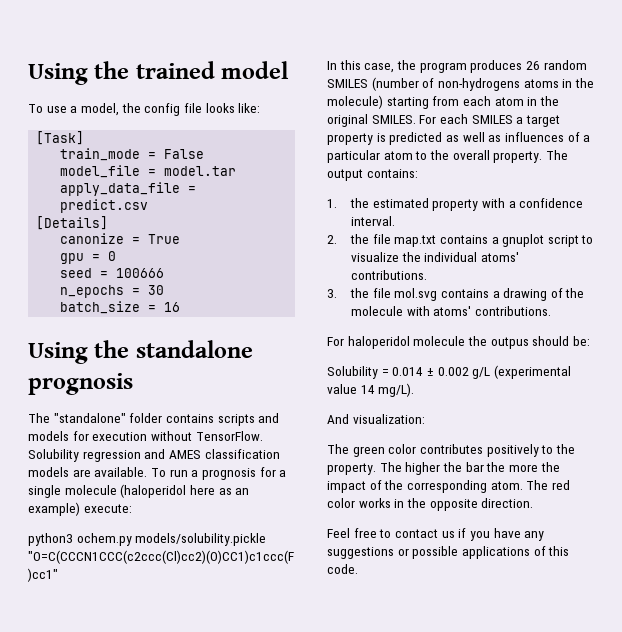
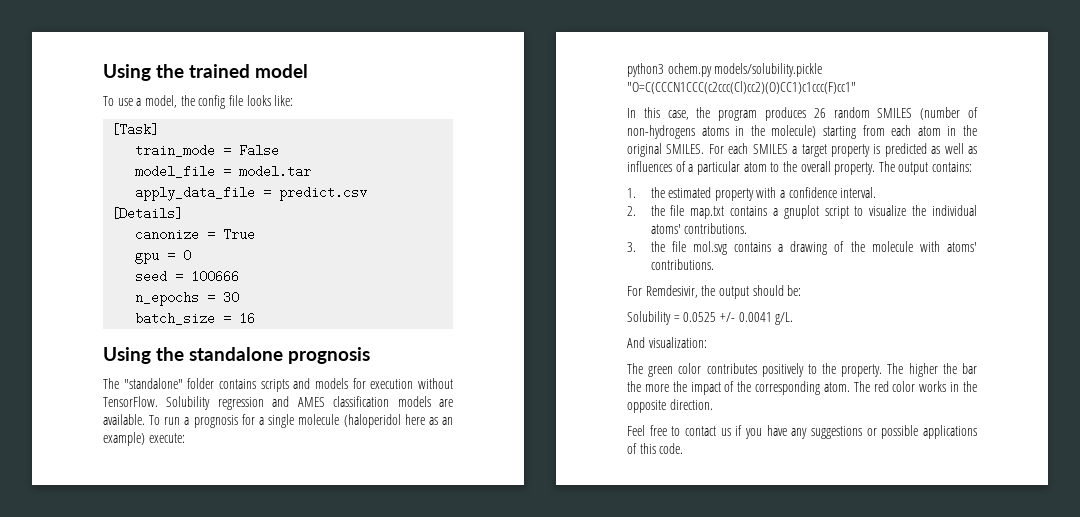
- For haloperidol molecule the outpus should be:
+ For Remdesivir, the output should be:
- Solubility = 0.014 ± 0.002 g/L (experimental value 14 mg/L).
+ Solubility = 0.0525 +/- 0.0041 g/L.

